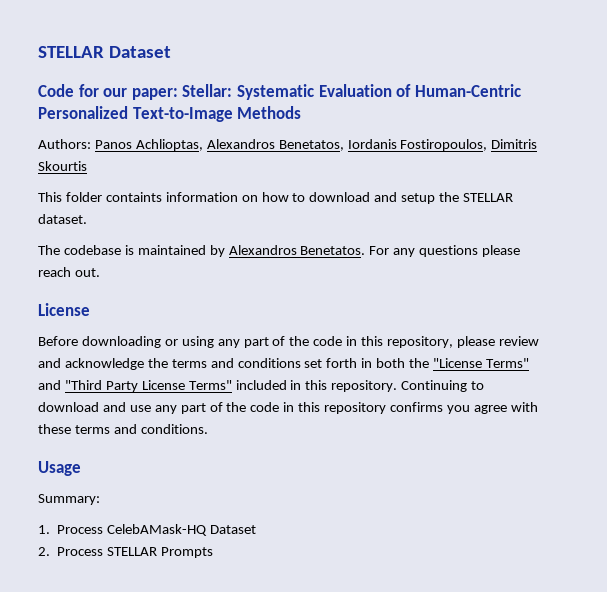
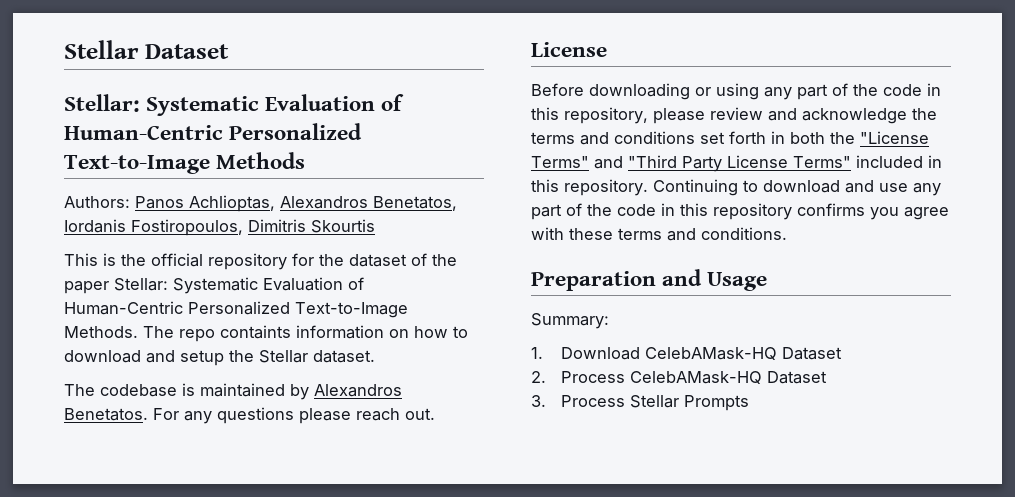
- STELLAR Dataset
- Code for our paper: Stellar: Systematic Evaluation of Human-Centric Personalized Text-to-Image Methods
+ Stellar Dataset
+ Stellar: Systematic Evaluation of Human-Centric Personalized Text-to-Image Methods
- This folder containts information on how to download and setup the STELLAR dataset.
+ This is the official repository for the dataset of the paper Stellar: Systematic Evaluation of Human-Centric Personalized Text-to-Image Methods. The repo containts information on how to download and setup the Stellar dataset.
- Usage
+ Preparation and Usage
- 1. Process CelebAMask-HQ Dataset
+ 1. Download CelebAMask-HQ Dataset
+ 2. Process CelebAMask-HQ Dataset
- 2. Process STELLAR Prompts
+ 3. Process Stellar Prompts

